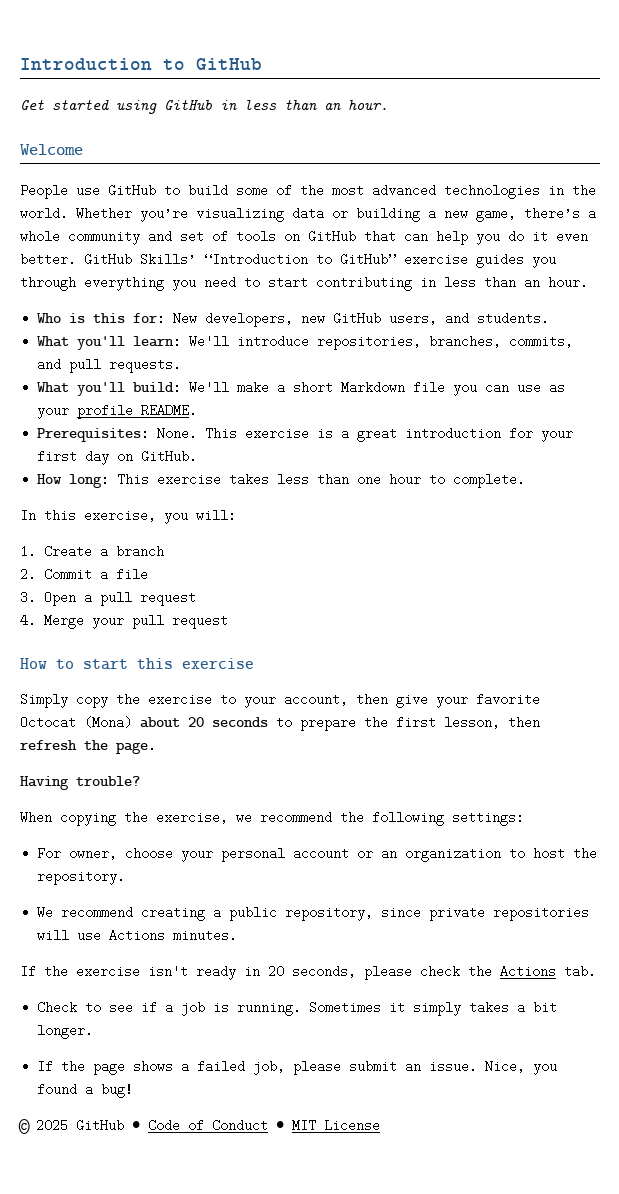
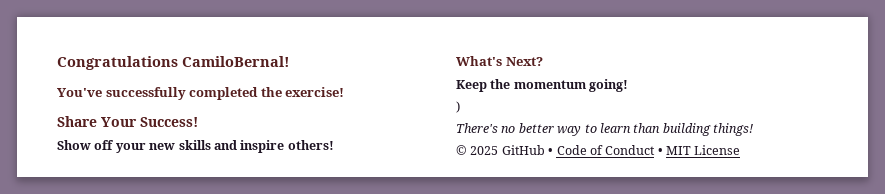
- Introduction to GitHub
- Get started using GitHub in less than an hour.
- Welcome
- People use GitHub to build some of the most advanced technologies in the world. Whether you’re visualizing data or building a new game, there’s a whole community and set of tools on GitHub that can help you do it even better. GitHub Skills’ “Introduction to GitHub” exercise guides you through everything you need to start contributing in less than an hour.
- Who is this for: New developers, new GitHub users, and students.
- What you'll learn: We'll introduce repositories, branches, commits, and pull requests.
- What you'll build: We'll make a short Markdown file you can use as your profile README.
- Prerequisites: None. This exercise is a great introduction for your first day on GitHub.
- How long: This exercise takes less than one hour to complete.
- In this exercise, you will:
- 1. Create a branch
- 2. Commit a file
- 3. Open a pull request
- 4. Merge your pull request
- How to start this exercise
- Simply copy the exercise to your account, then give your favorite Octocat (Mona) about 20 seconds to prepare the first lesson, then refresh the page.
- Having trouble?
- When copying the exercise, we recommend the following settings:
- For owner, choose your personal account or an organization to host the repository.
- We recommend creating a public repository, since private repositories will use Actions minutes.
- If the exercise isn't ready in 20 seconds, please check the Actions tab.
- Check to see if a job is running. Sometimes it simply takes a bit longer.
- If the page shows a failed job, please submit an issue. Nice, you found a bug!
+ Congratulations CamiloBernal!
+ You've successfully completed the exercise!
+ Share Your Success!
+ Show off your new skills and inspire others!
+ What's Next?
+ Keep the momentum going!
+ )
+ There's no better way to learn than building things!

